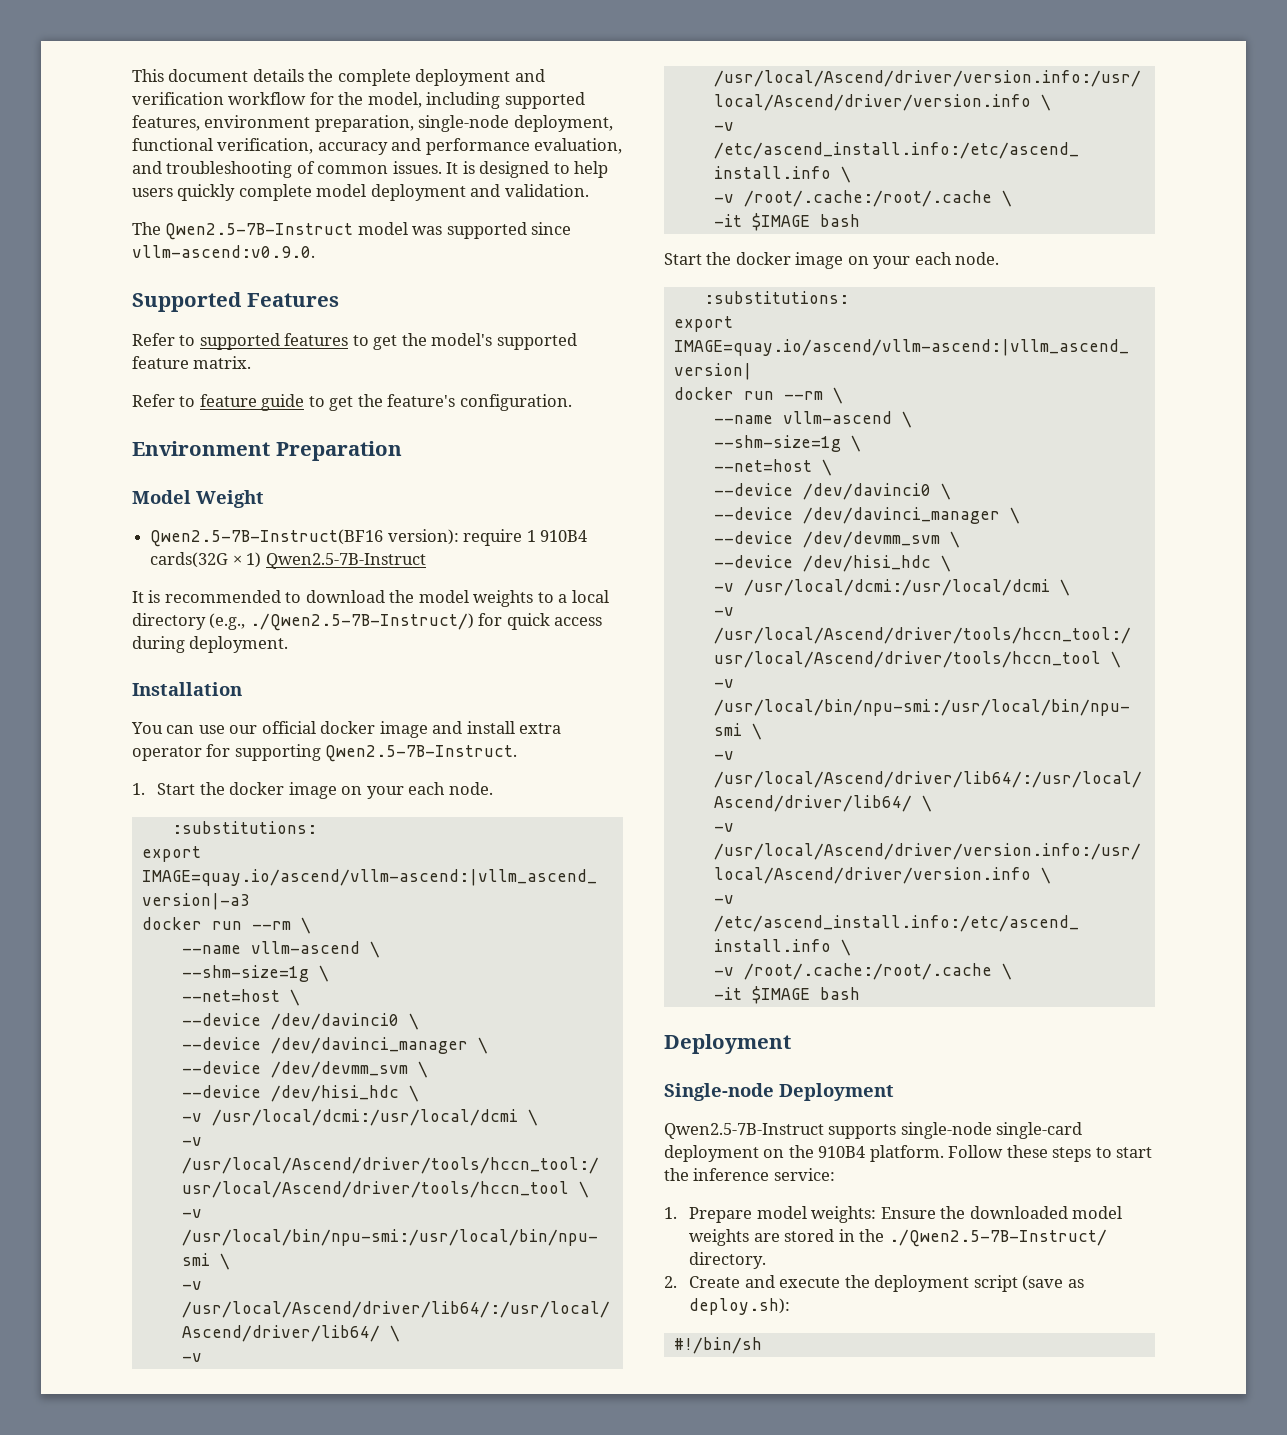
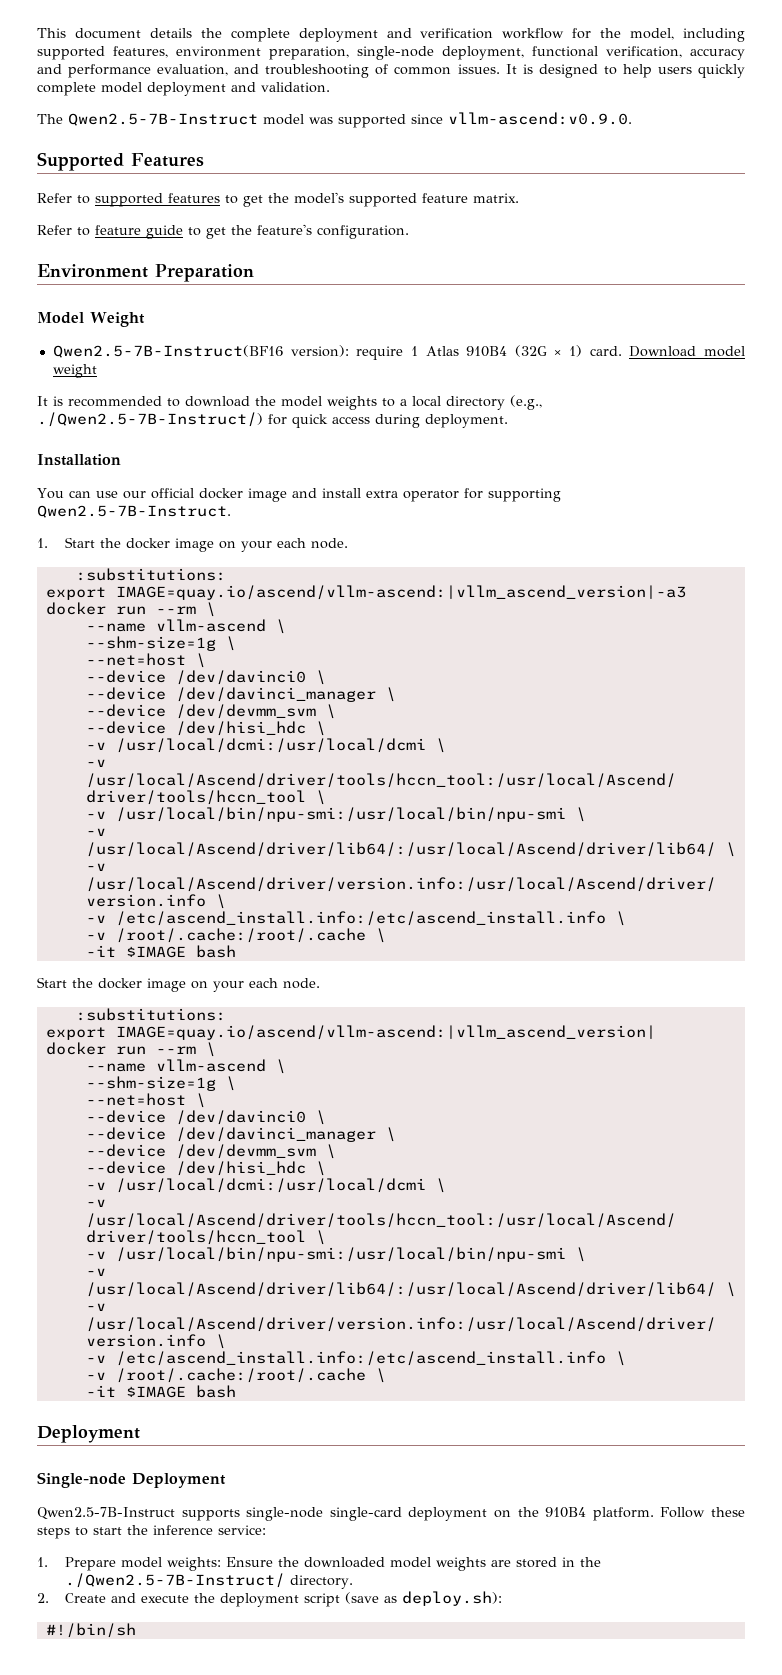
- Qwen2.5-7B-Instruct(BF16 version): require 1 910B4 cards(32G × 1) Qwen2.5-7B-Instruct
+ Qwen2.5-7B-Instruct(BF16 version): require 1 Atlas 910B4 (32G × 1) card. Download model weight

